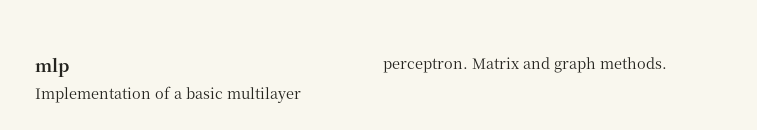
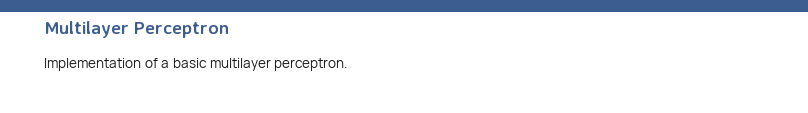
- mlp
+ Multilayer Perceptron
- Matrix and graph methods.

